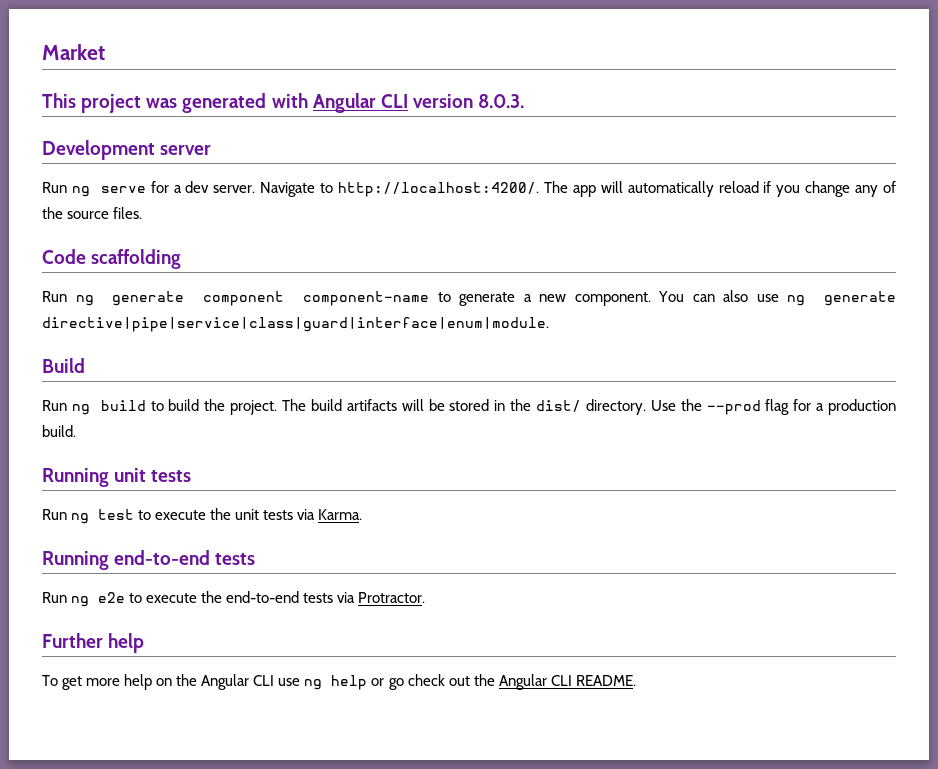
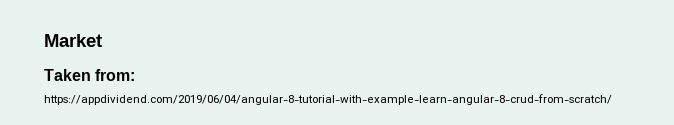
- This project was generated with Angular CLI version 8.0.3.
- Development server
- Run ng serve for a dev server. Navigate to http://localhost:4200/. The app will automatically reload if you change any of the source files.
- Code scaffolding
- Run ng generate component component-name to generate a new component. You can also use ng generate directive|pipe|service|class|guard|interface|enum|module.
- Build
- Run ng build to build the project. The build artifacts will be stored in the dist/ directory. Use the --prod flag for a production build.
- Running unit tests
- Run ng test to execute the unit tests via Karma.
- Running end-to-end tests
- Run ng e2e to execute the end-to-end tests via Protractor.
- Further help
- To get more help on the Angular CLI use ng help or go check out the Angular CLI README.
+ Taken from:
+ https://appdividend.com/2019/06/04/angular-8-tutorial-with-example-learn-angular-8-crud-from-scratch/

